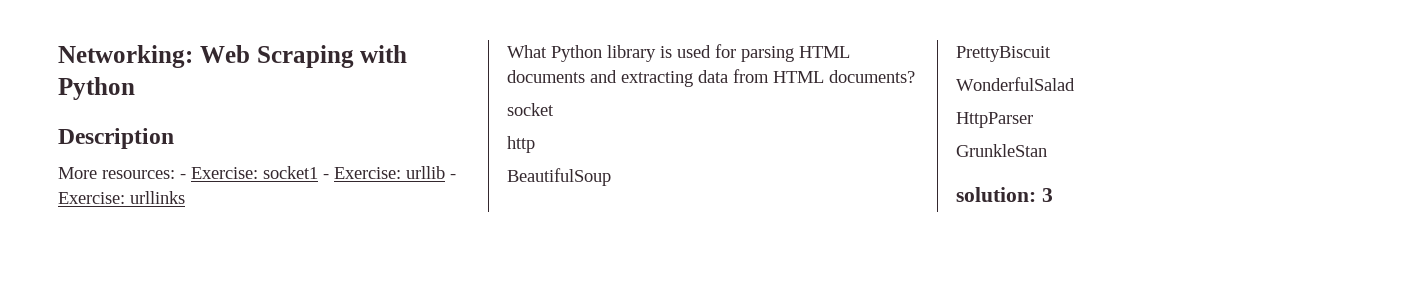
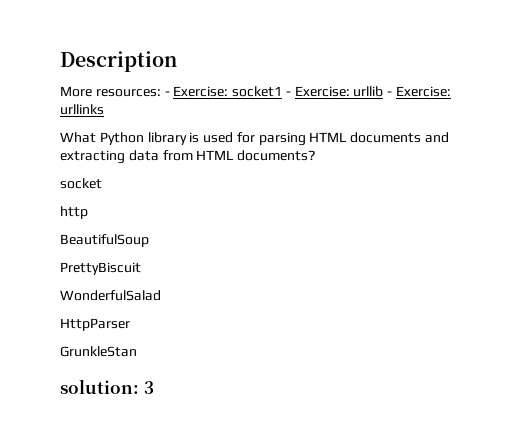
- Networking: Web Scraping with Python

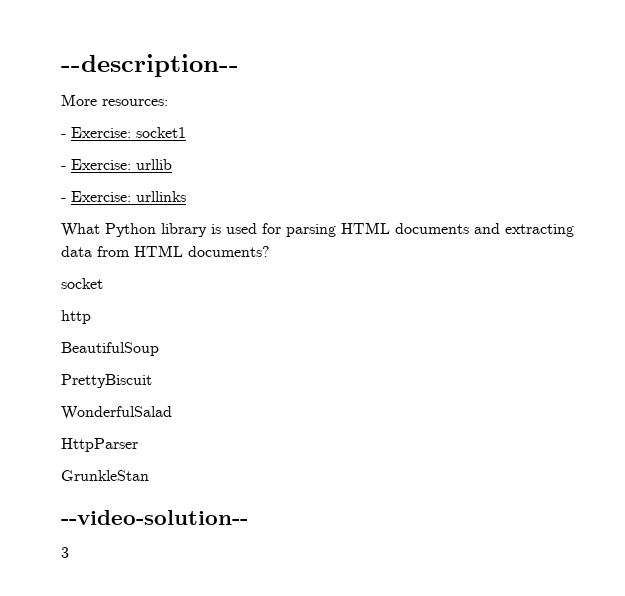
- Description
+ --description--
- More resources: - Exercise: socket1 - Exercise: urllib - Exercise: urllinks
+ More resources:
+ - Exercise: socket1
+ - Exercise: urllib
+ - Exercise: urllinks
- solution: 3
+ --video-solution--
+ 3

